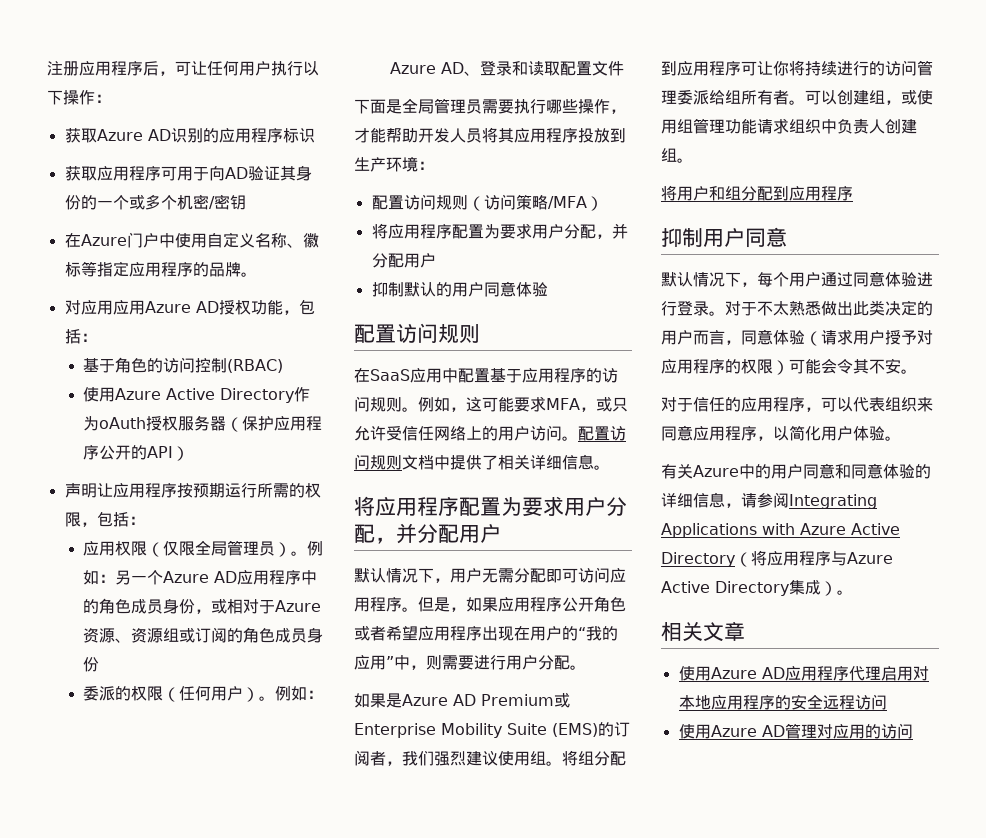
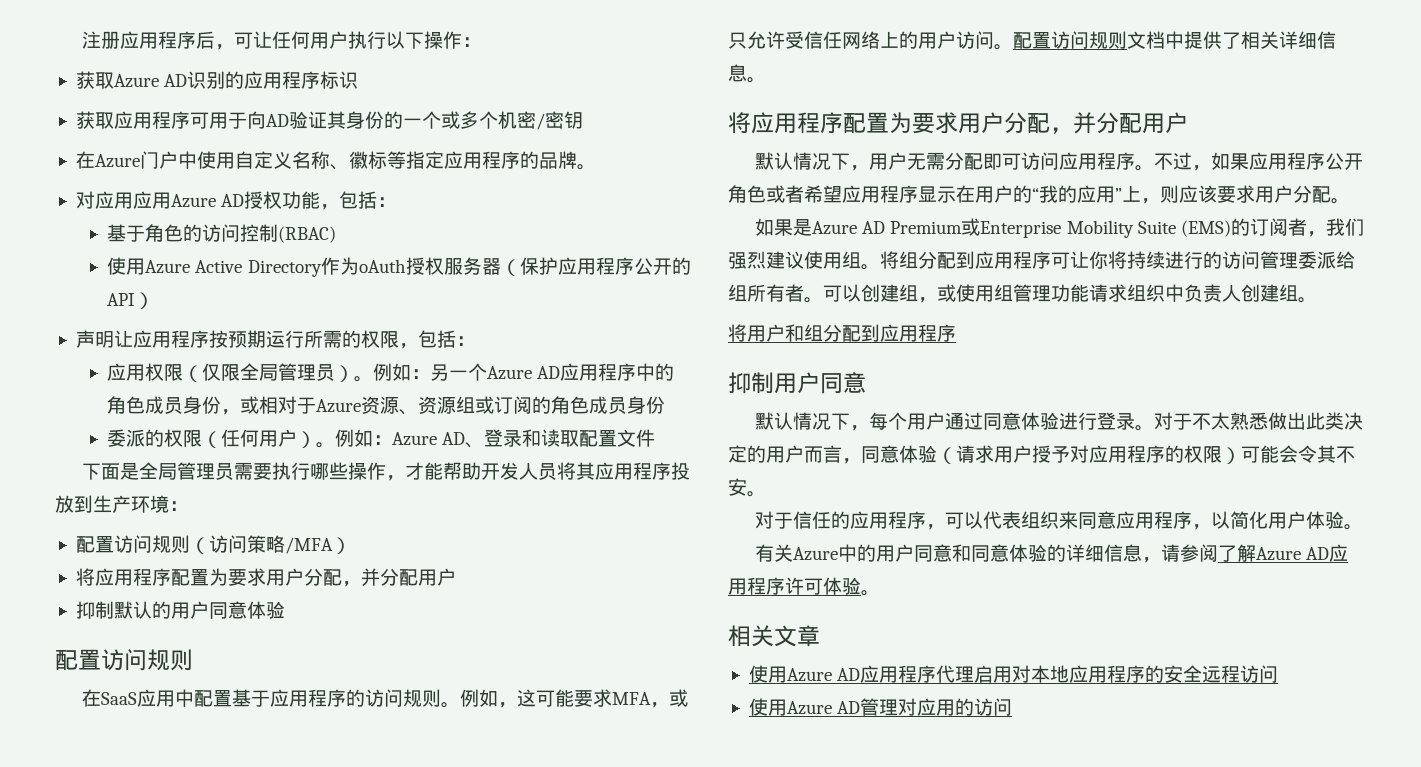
- 但是，如果应用程序公开角色或者希望应用程序出现在用户的“我的应用”中，则需要进行用户分配。
+ 不过，如果应用程序公开角色或者希望应用程序显示在用户的“我的应用”上，则应该要求用户分配。
- 有关Azure中的用户同意和同意体验的详细信息，请参阅Integrating Applications with Azure Active Directory（将应用程序与Azure Active Directory集成）。
+ 有关Azure中的用户同意和同意体验的详细信息，请参阅了解Azure AD应用程序许可体验。

